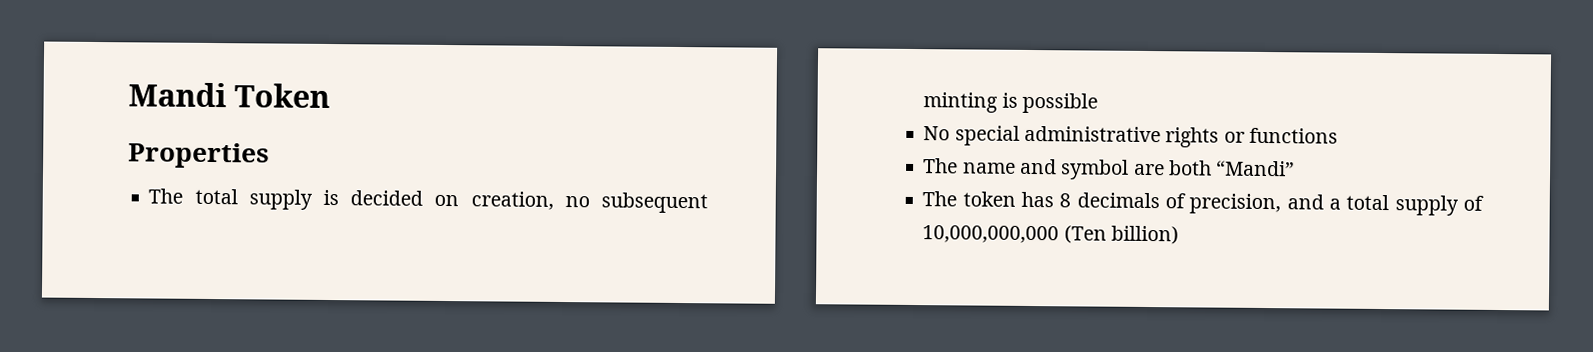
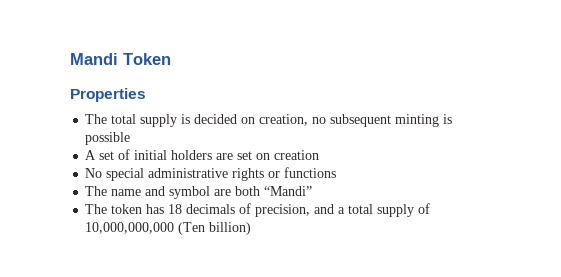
+ A set of initial holders are set on creation
- The token has 8 decimals of precision, and a total supply of 10,000,000,000 (Ten billion)
+ The token has 18 decimals of precision, and a total supply of 10,000,000,000 (Ten billion)

